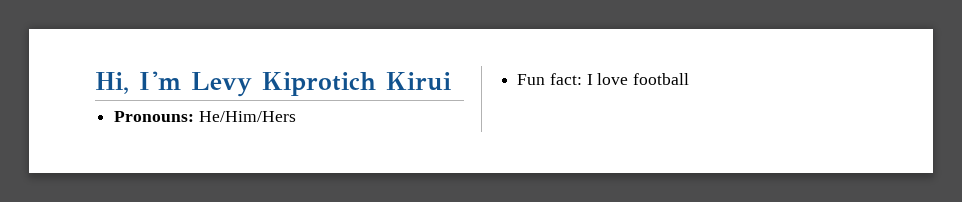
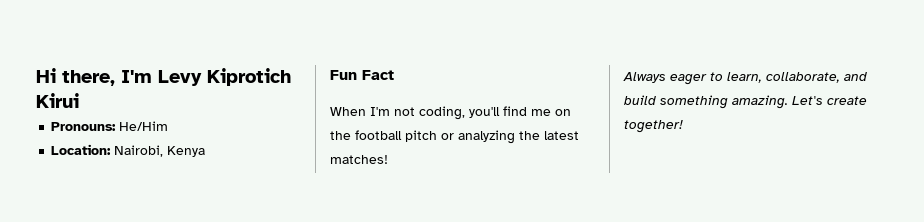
- Hi, I'm Levy Kiprotich Kirui
+ Hi there, I'm Levy Kiprotich Kirui
- Pronouns: He/Him/Hers
- Fun fact: I love football
+ Pronouns: He/Him
+ Location: Nairobi, Kenya
+ Fun Fact
+ When I'm not coding, you'll find me on the football pitch or analyzing the latest matches!
+ Always eager to learn, collaborate, and build something amazing. Let's create together!

